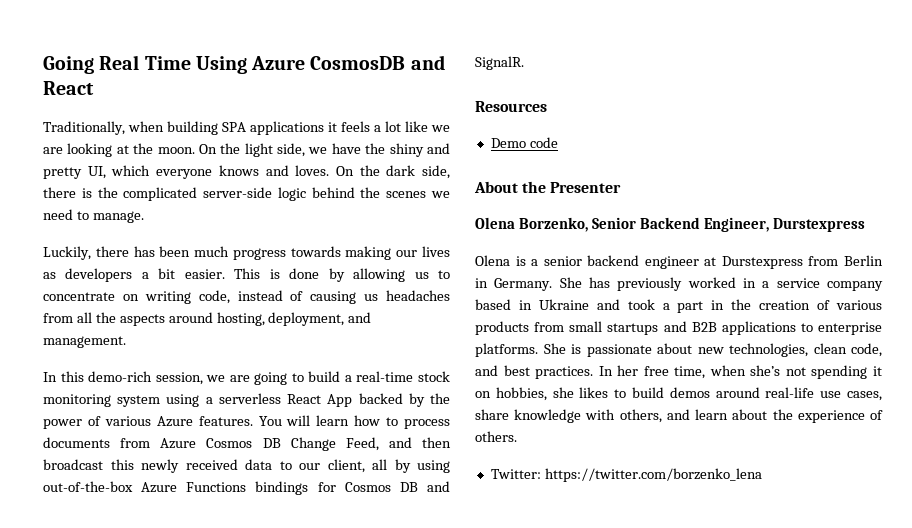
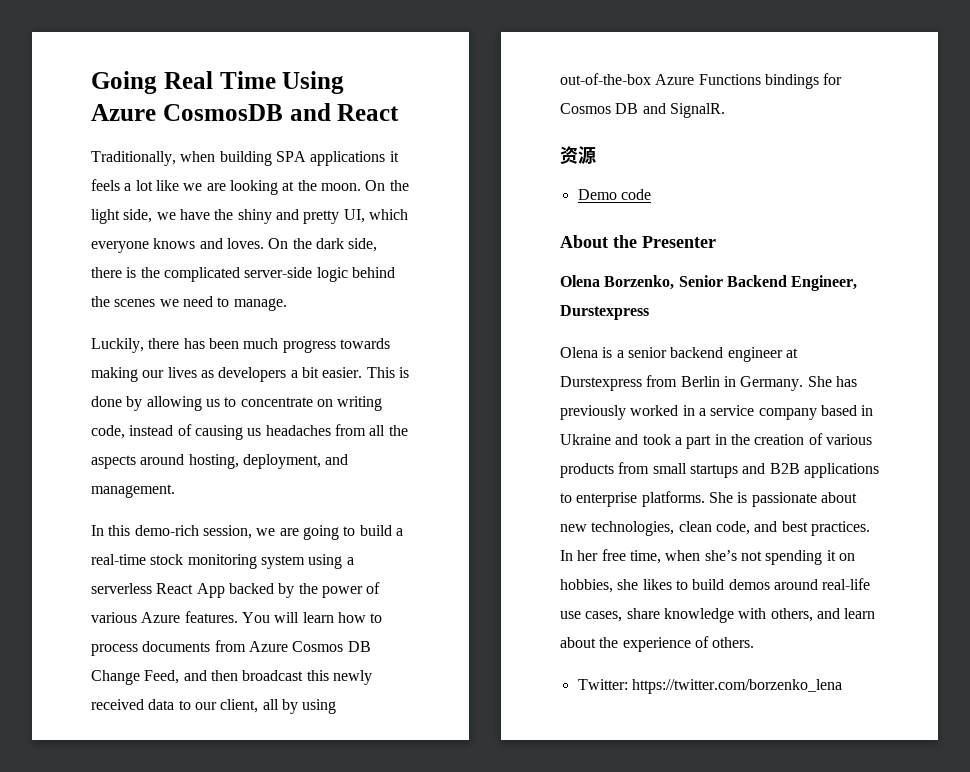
- Resources
+ 资源

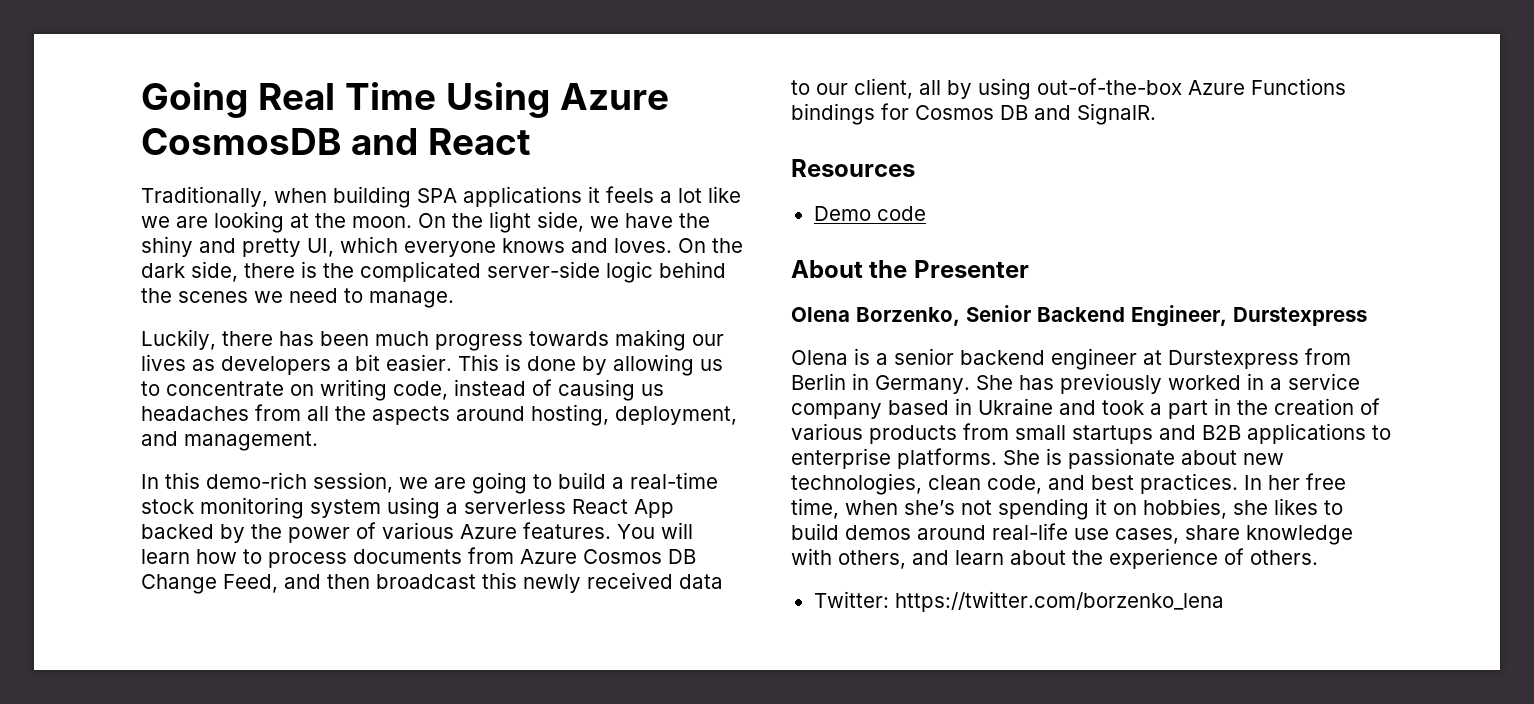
- 资源
+ Resources

